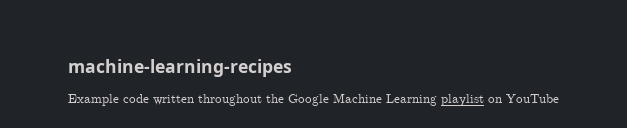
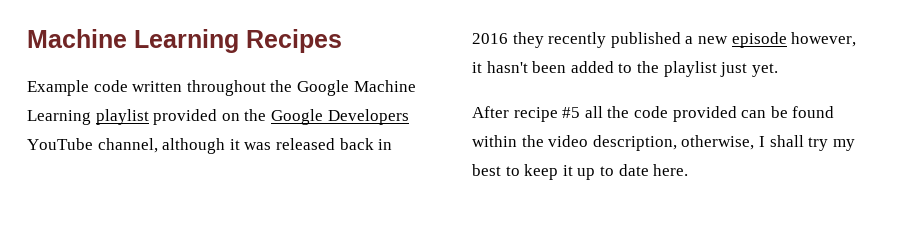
- machine-learning-recipes
+ Machine Learning Recipes
- Example code written throughout the Google Machine Learning playlist on YouTube
+ Example code written throughout the Google Machine Learning playlist provided on the Google Developers YouTube channel, although it was released back in 2016 they recently published a new episode however, it hasn't been added to the playlist just yet.
+ After recipe #5 all the code provided can be found within the video description, otherwise, I shall try my best to keep it up to date here.

